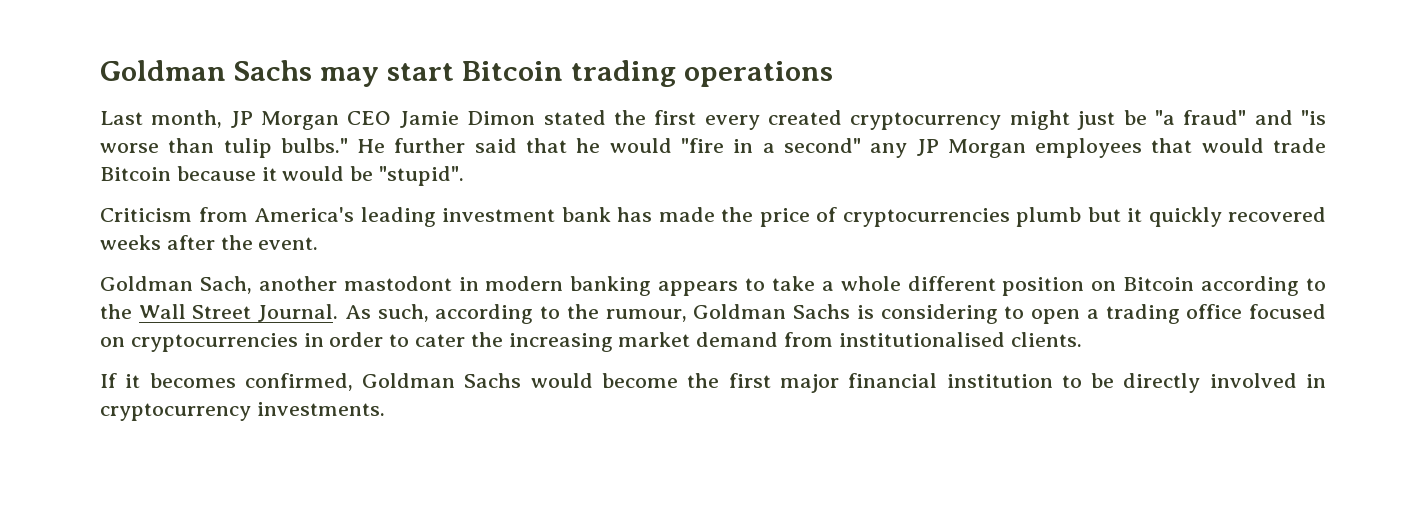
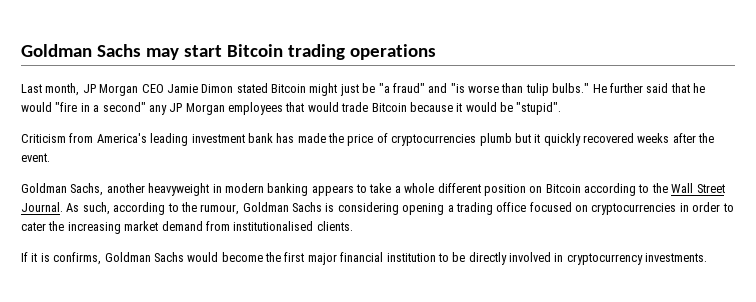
- Last month, JP Morgan CEO Jamie Dimon stated the first every created cryptocurrency might just be "a fraud" and "is worse than tulip bulbs."
+ Last month, JP Morgan CEO Jamie Dimon stated Bitcoin might just be "a fraud" and "is worse than tulip bulbs."
- Goldman Sach, another mastodont in modern banking appears to take a whole different position on Bitcoin according to the Wall Street Journal.
+ Goldman Sachs, another heavyweight in modern banking appears to take a whole different position on Bitcoin according to the Wall Street Journal.
- As such, according to the rumour, Goldman Sachs is considering to open a trading office focused on cryptocurrencies in order to cater the increasing market demand from institutionalised clients.
+ As such, according to the rumour, Goldman Sachs is considering opening a trading office focused on cryptocurrencies in order to cater the increasing market demand from institutionalised clients.
- If it becomes confirmed, Goldman Sachs would become the first major financial institution to be directly involved in cryptocurrency investments.
+ If it is confirms, Goldman Sachs would become the first major financial institution to be directly involved in cryptocurrency investments.

